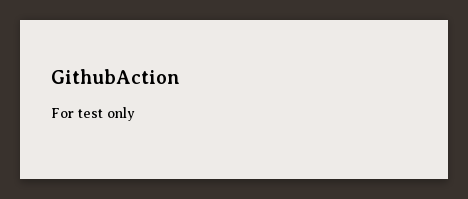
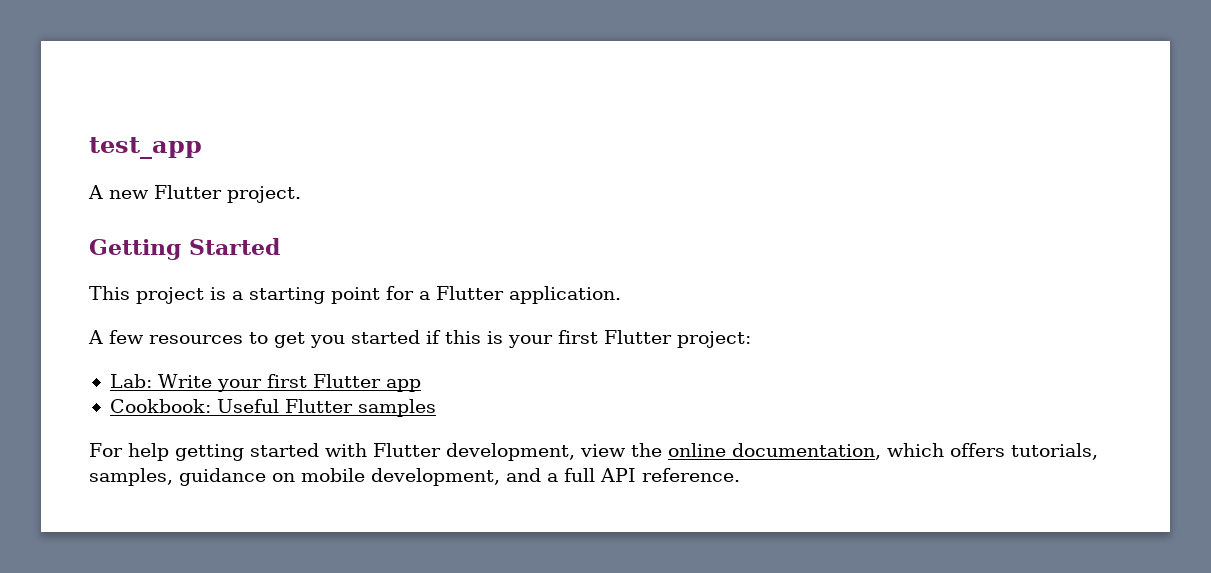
- GithubAction
- For test only
+ test_app
+ A new Flutter project.
+ Getting Started
+ This project is a starting point for a Flutter application.
+ A few resources to get you started if this is your first Flutter project:
+ Lab: Write your first Flutter app
+ Cookbook: Useful Flutter samples
+ For help getting started with Flutter development, view the online documentation, which offers tutorials, samples, guidance on mobile development, and a full API reference.

